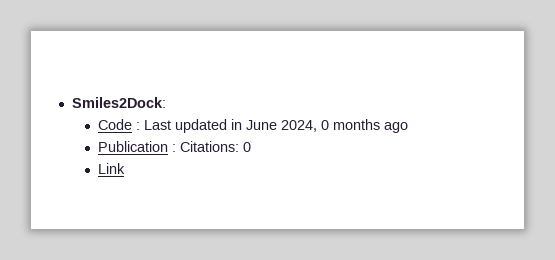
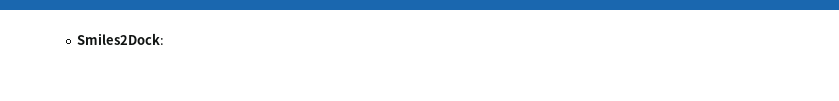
- Code : Last updated in June 2024, 0 months ago
- Publication : Citations: 0
- Link

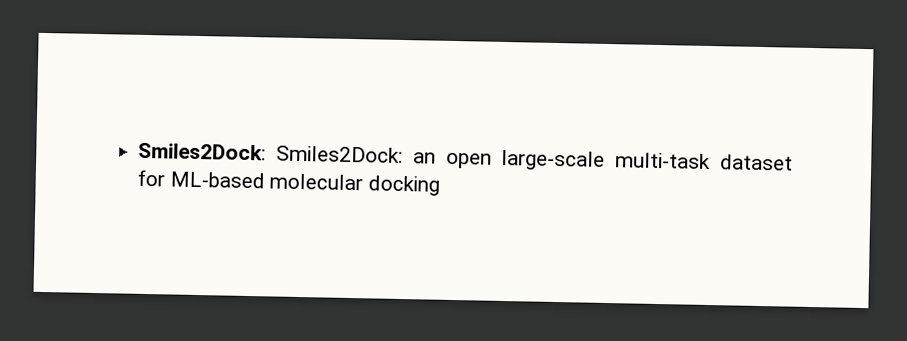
- Smiles2Dock:
+ Smiles2Dock: Smiles2Dock: an open large-scale multi-task dataset for ML-based molecular docking

